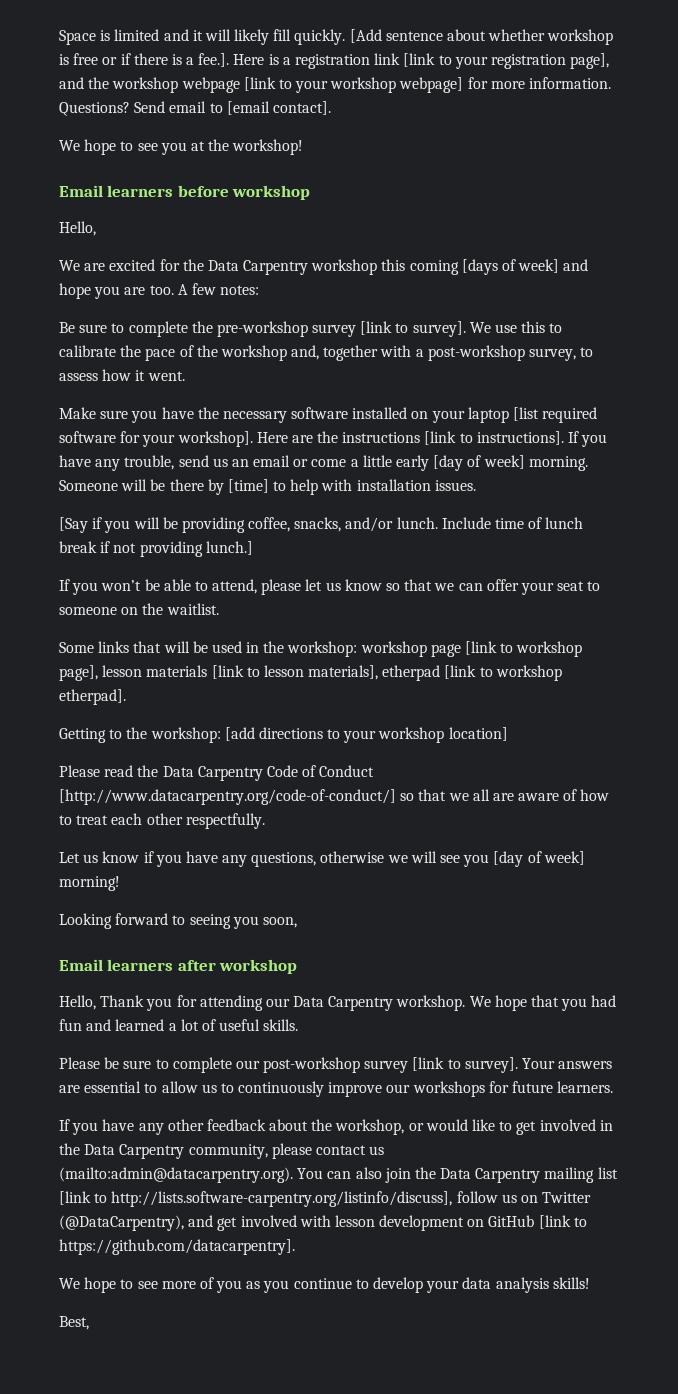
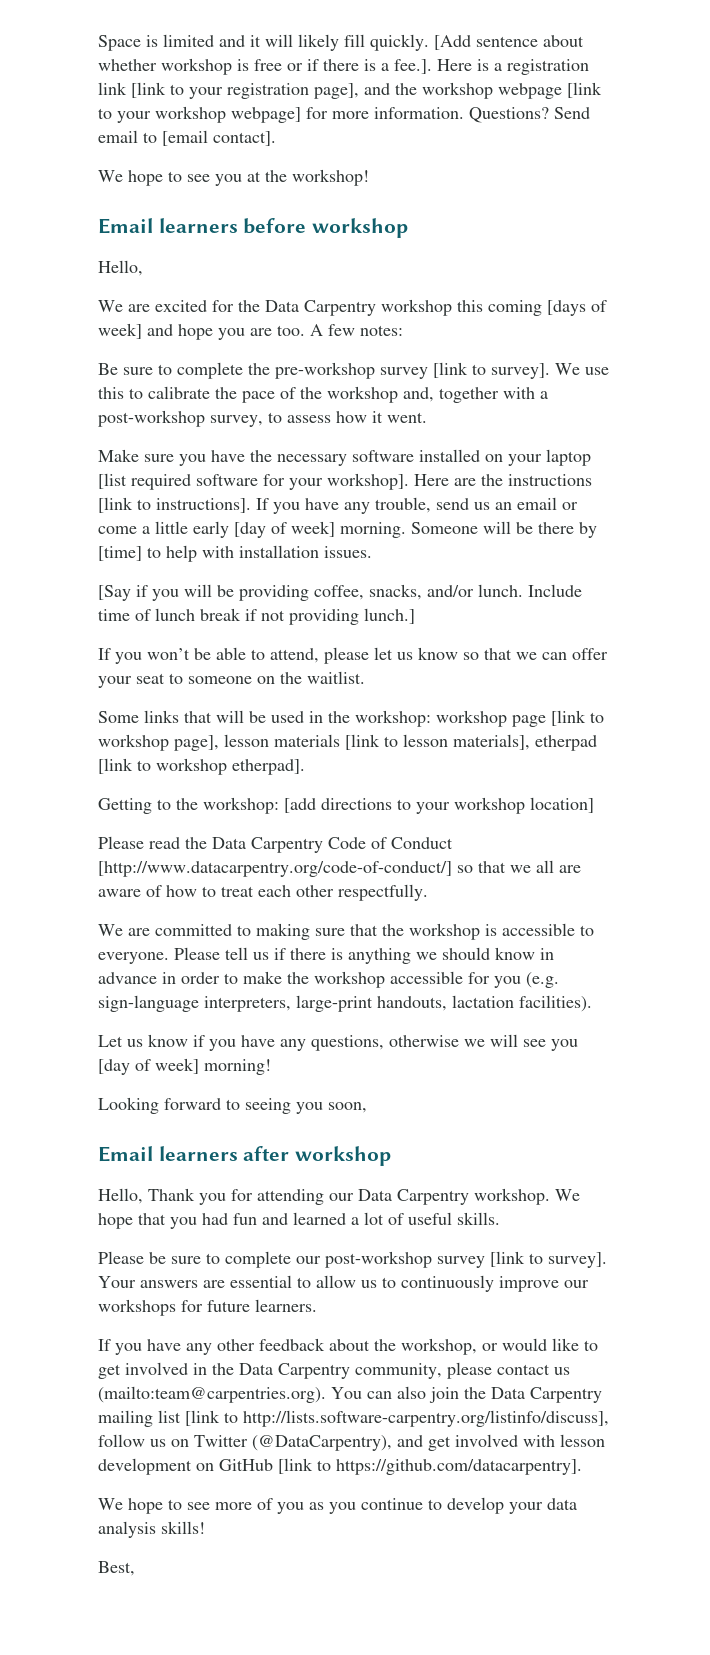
+ We are committed to making sure that the workshop is accessible to everyone. Please tell us if there is anything we should know in advance in order to make the workshop accessible for you (e.g. sign-language interpreters, large-print handouts, lactation facilities).
- If you have any other feedback about the workshop, or would like to get involved in the Data Carpentry community, please contact us (mailto:admin@datacarpentry.org). You can also join the Data Carpentry mailing list [link to http://lists.software-carpentry.org/listinfo/discuss], follow us on Twitter (@DataCarpentry), and get involved with lesson development on GitHub [link to https://github.com/datacarpentry].
+ If you have any other feedback about the workshop, or would like to get involved in the Data Carpentry community, please contact us (mailto:team@carpentries.org). You can also join the Data Carpentry mailing list [link to http://lists.software-carpentry.org/listinfo/discuss], follow us on Twitter (@DataCarpentry), and get involved with lesson development on GitHub [link to https://github.com/datacarpentry].

